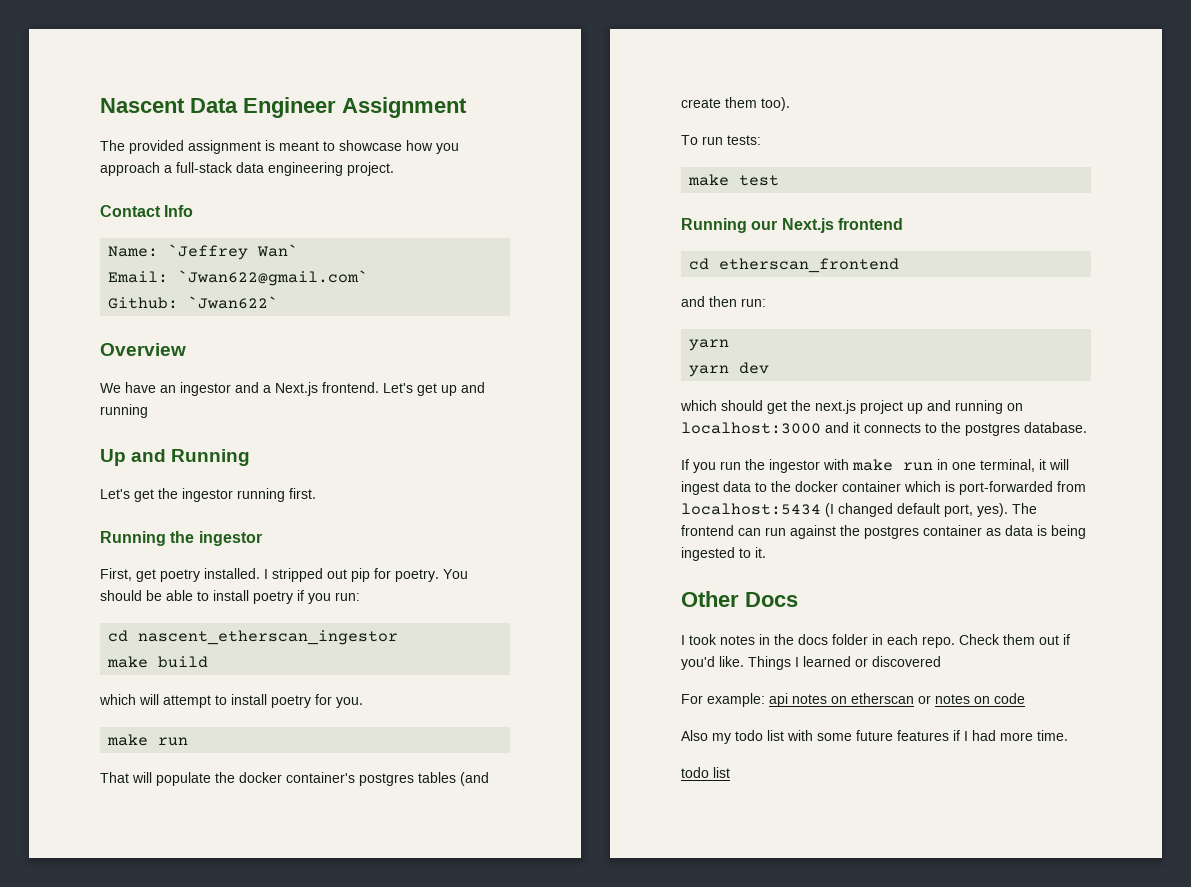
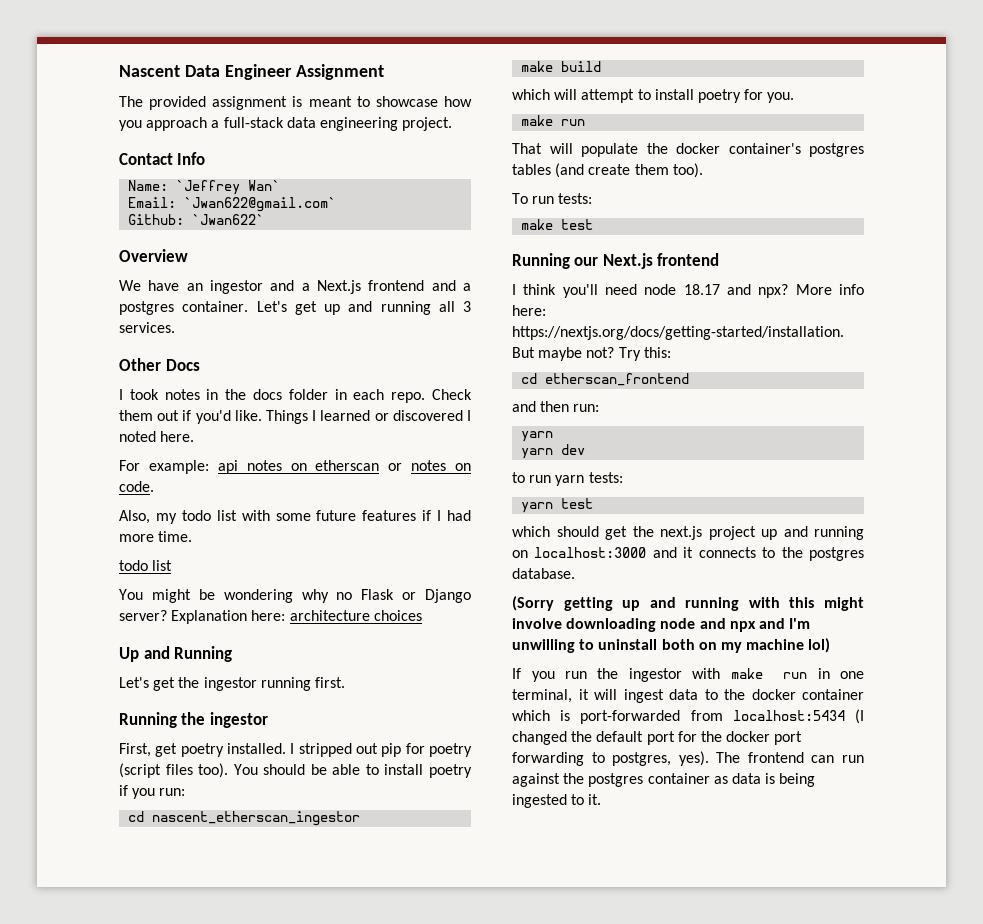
- We have an ingestor and a Next.js frontend.
+ We have an ingestor and a Next.js frontend and a postgres container.
- Let's get up and running
+ Let's get up and running all 3 services.
+ Other Docs
+ I took notes in the docs folder in each repo. Check them out if you'd like. Things I learned or discovered I noted here.
+ For example: api notes on etherscan or notes on code.
+ Also, my todo list with some future features if I had more time.
+ todo list
+ You might be wondering why no Flask or Django server? Explanation here: architecture choices
- I stripped out pip for poetry.
+ I stripped out pip for poetry (script files too).
+ I think you'll need node 18.17 and npx? More info here: https://nextjs.org/docs/getting-started/installation. But maybe not? Try this:
+ to run yarn tests:
+ yarn test
+ (Sorry getting up and running with this might involve downloading node and npx and I'm unwilling to uninstall both on my machine lol)
- If you run the ingestor with make run in one terminal, it will ingest data to the docker container which is port-forwarded from localhost:5434 (I changed default port, yes).
+ If you run the ingestor with make run in one terminal, it will ingest data to the docker container which is port-forwarded from localhost:5434 (I changed the default port for the docker port forwarding to postgres, yes).
- Other Docs
- I took notes in the docs folder in each repo. Check them out if you'd like. Things I learned or discovered
- For example: api notes on etherscan or notes on code
- Also my todo list with some future features if I had more time.
- todo list

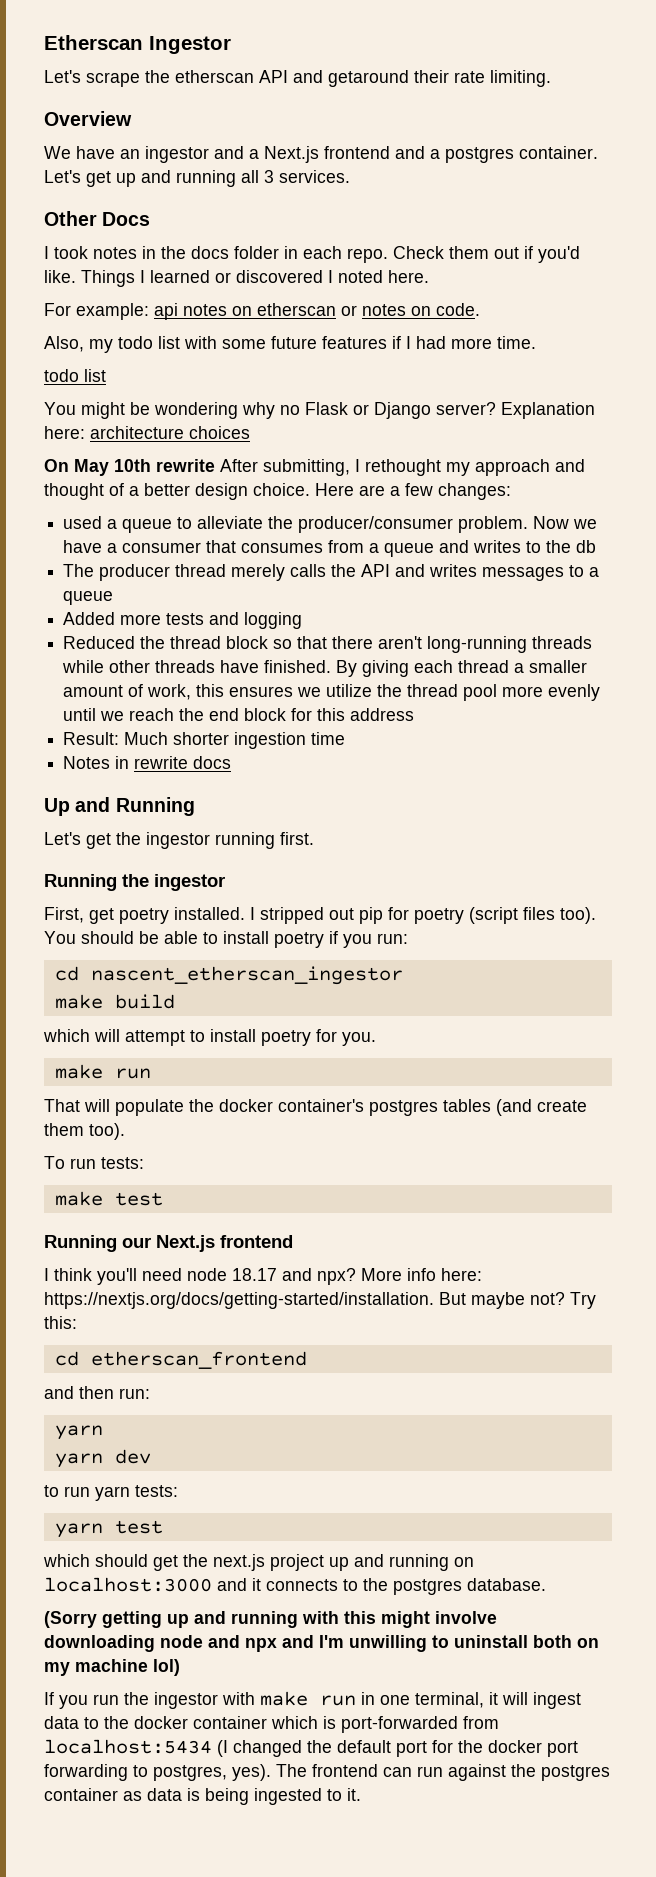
- Nascent Data Engineer Assignment
- The provided assignment is meant to showcase how you approach a full-stack data engineering project.
- Contact Info
- Name: `Jeffrey Wan`
- Email: `Jwan622@gmail.com`
- Github: `Jwan622`
+ Etherscan Ingestor
+ Let's scrape the etherscan API and getaround their rate limiting.
+ On May 10th rewrite After submitting, I rethought my approach and thought of a better design choice. Here are a few changes:
+ used a queue to alleviate the producer/consumer problem. Now we have a consumer that consumes from a queue and writes to the db
+ The producer thread merely calls the API and writes messages to a queue
+ Added more tests and logging
+ Reduced the thread block so that there aren't long-running threads while other threads have finished. By giving each thread a smaller amount of work, this ensures we utilize the thread pool more evenly until we reach the end block for this address
+ Result: Much shorter ingestion time
+ Notes in rewrite docs

